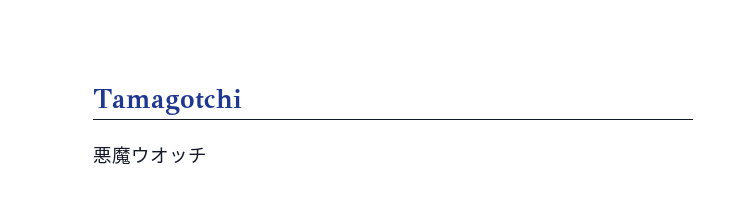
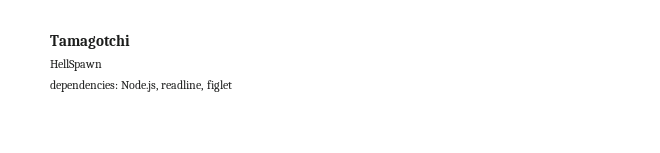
- 悪魔ウオッチ
+ HellSpawn
+ dependencies: Node.js, readline, figlet

